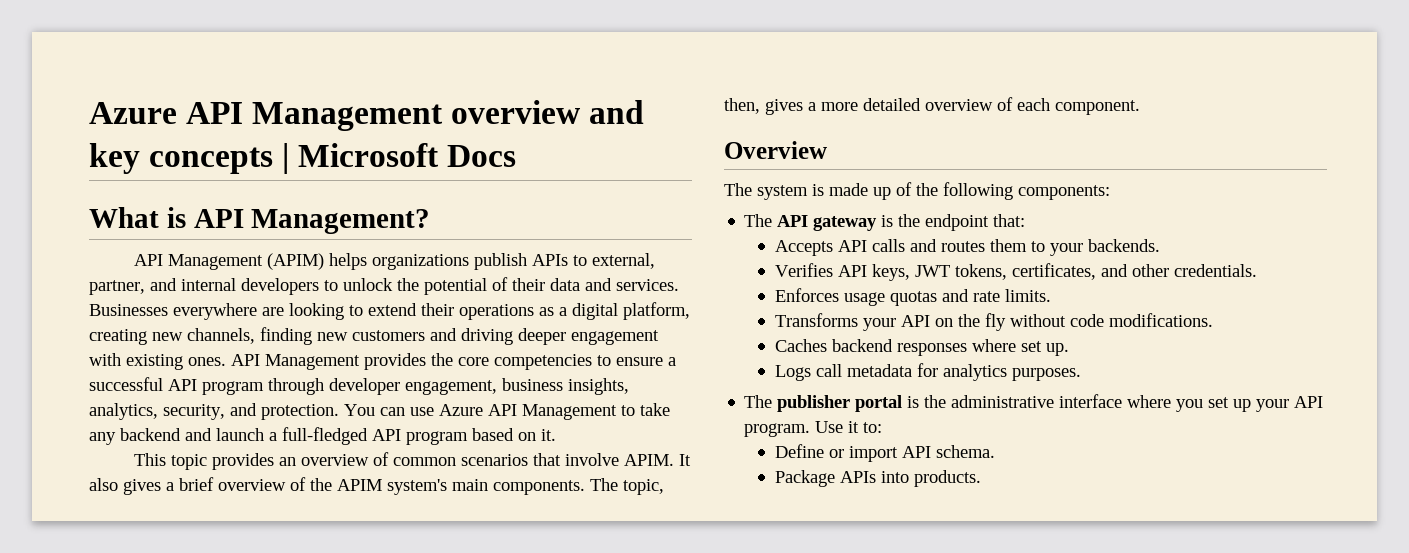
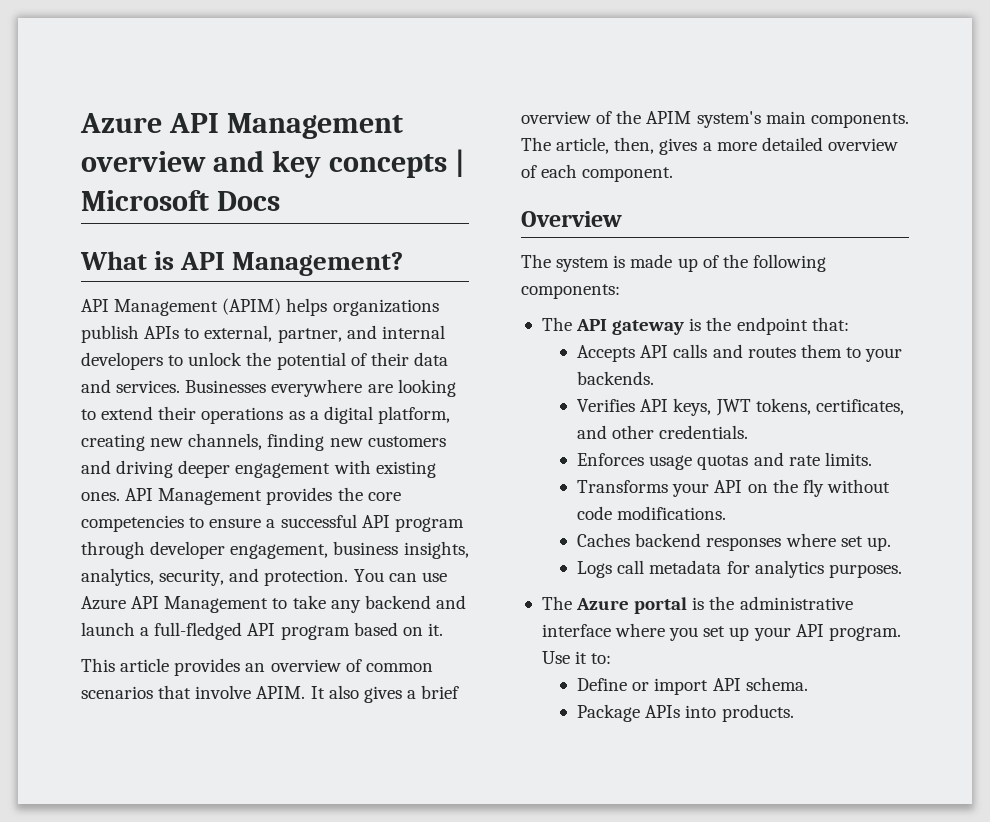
- This topic provides an overview of common scenarios that involve APIM.
+ This article provides an overview of common scenarios that involve APIM.
- The topic, then, gives a more detailed overview of each component.
+ The article, then, gives a more detailed overview of each component.
- The publisher portal is the administrative interface where you set up your API program.
+ The Azure portal is the administrative interface where you set up your API program.

